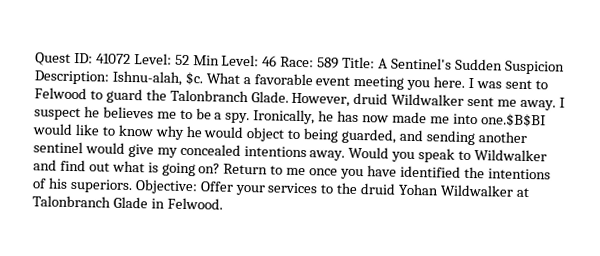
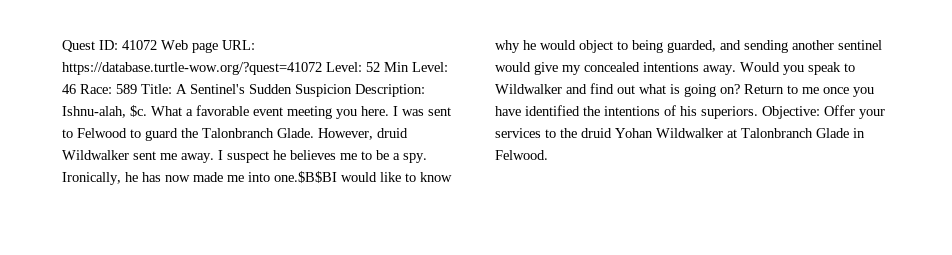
- Quest ID: 41072 Level: 52 Min Level: 46 Race: 589 Title: A Sentinel's Sudden Suspicion Description: Ishnu-alah, $c.
+ Quest ID: 41072 Web page URL: https://database.turtle-wow.org/?quest=41072 Level: 52 Min Level: 46 Race: 589 Title: A Sentinel's Sudden Suspicion Description: Ishnu-alah, $c.

